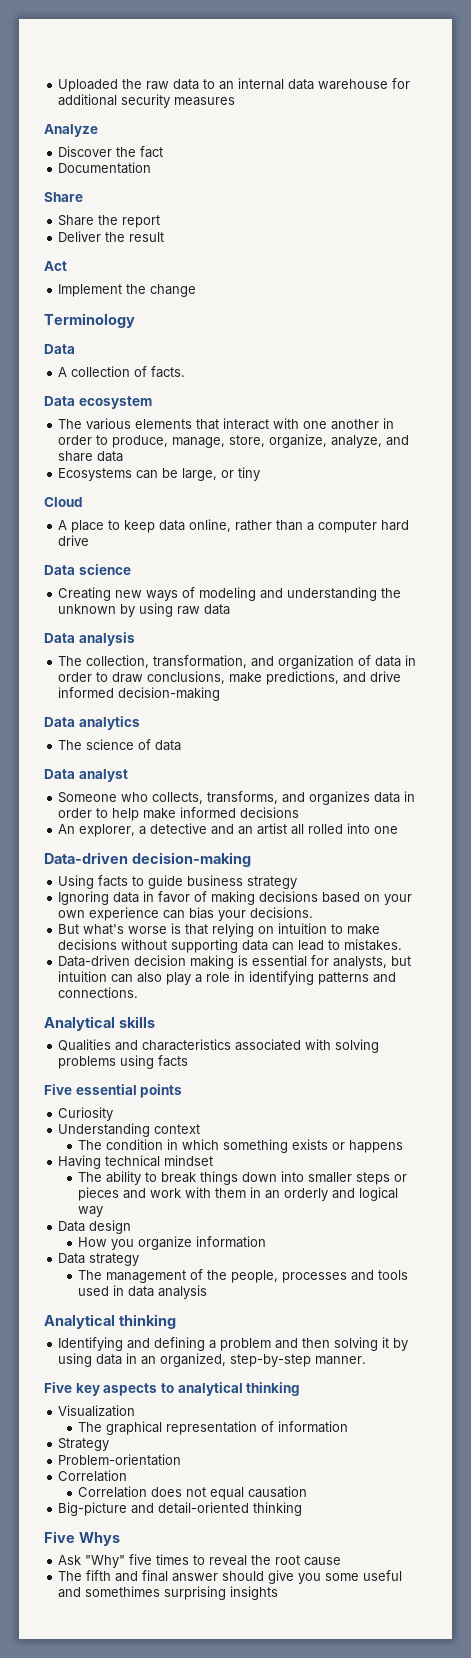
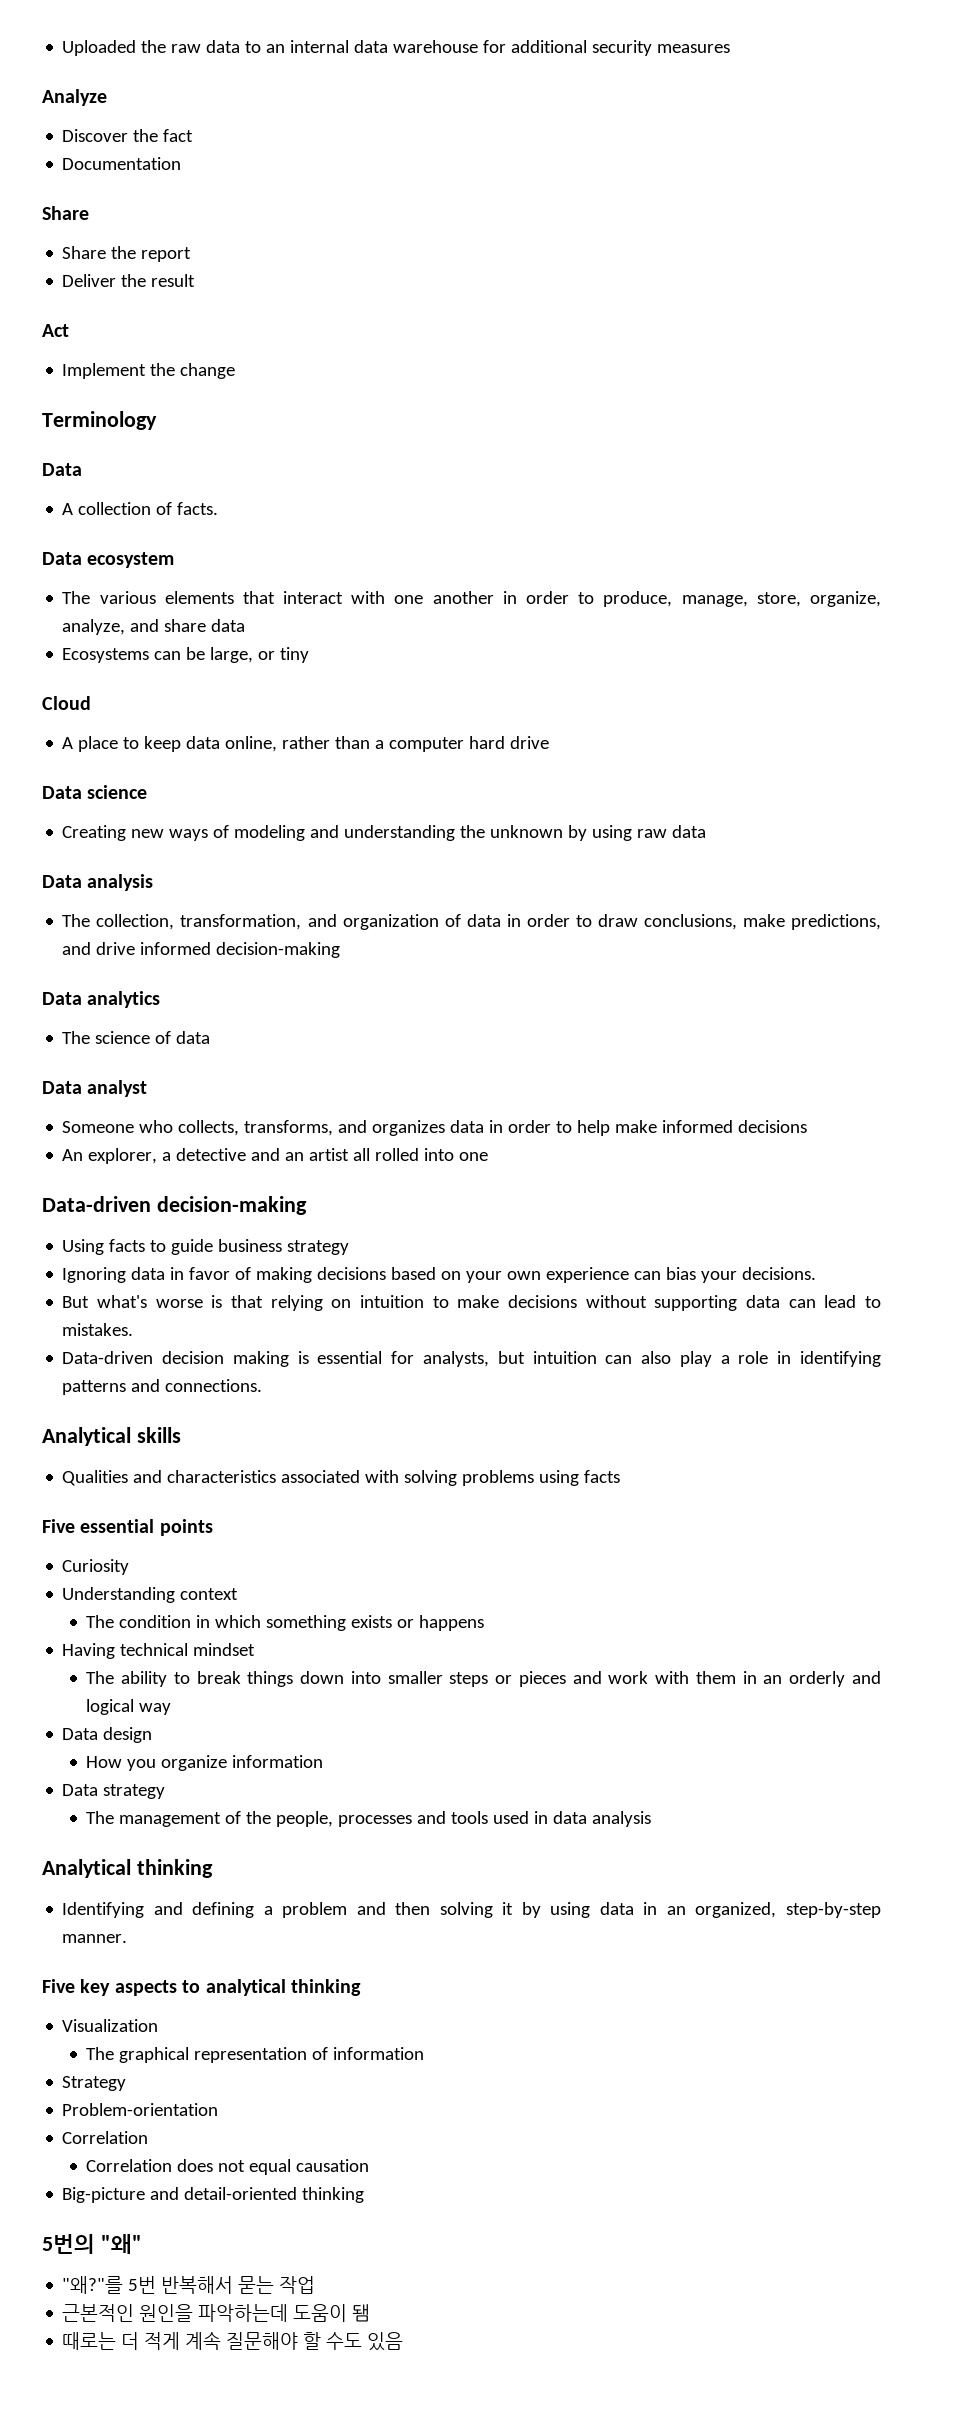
- Five Whys
- Ask "Why" five times to reveal the root cause
- The fifth and final answer should give you some useful and somethimes surprising insights
+ 5번의 "왜"
+ "왜?"를 5번 반복해서 묻는 작업
+ 근본적인 원인을 파악하는데 도움이 됌
+ 때로는 더 적게 계속 질문해야 할 수도 있음

